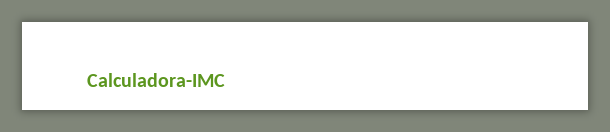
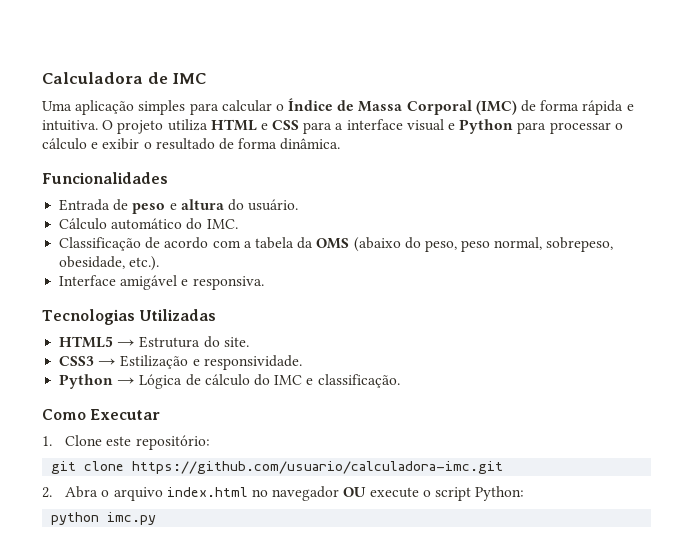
- Calculadora-IMC
+ Calculadora de IMC
+ Uma aplicação simples para calcular o Índice de Massa Corporal (IMC) de forma rápida e intuitiva. O projeto utiliza HTML e CSS para a interface visual e Python para processar o cálculo e exibir o resultado de forma dinâmica.
+ Funcionalidades
+ Entrada de peso e altura do usuário.
+ Cálculo automático do IMC.
+ Classificação de acordo com a tabela da OMS (abaixo do peso, peso normal, sobrepeso, obesidade, etc.).
+ Interface amigável e responsiva.
+ Tecnologias Utilizadas
+ HTML5 → Estrutura do site.
+ CSS3 → Estilização e responsividade.
+ Python → Lógica de cálculo do IMC e classificação.
+ Como Executar
+ 1. Clone este repositório:
+ git clone https://github.com/usuario/calculadora-imc.git
+ 2. Abra o arquivo index.html no navegador OU execute o script Python:
+ python imc.py

